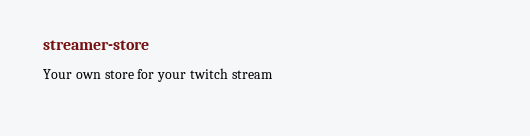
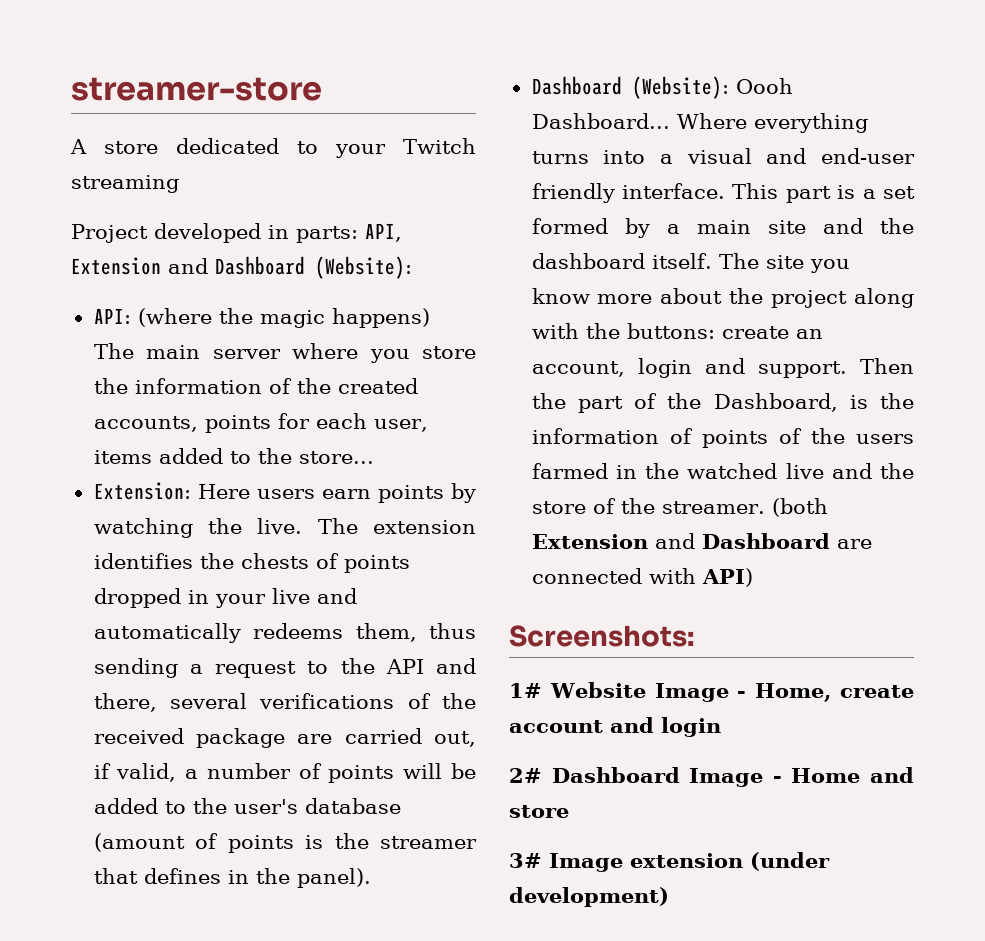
- Your own store for your twitch stream
+ A store dedicated to your Twitch streaming
+ Project developed in parts: API, Extension and Dashboard (Website):
+ API: (where the magic happens) The main server where you store the information of the created accounts, points for each user, items added to the store...
+ Extension: Here users earn points by watching the live. The extension identifies the chests of points dropped in your live and automatically redeems them, thus sending a request to the API and there, several verifications of the received package are carried out, if valid, a number of points will be added to the user's database (amount of points is the streamer that defines in the panel).
+ Dashboard (Website): Oooh Dashboard... Where everything turns into a visual and end-user friendly interface. This part is a set formed by a main site and the dashboard itself. The site you know more about the project along with the buttons: create an account, login and support. Then the part of the Dashboard, is the information of points of the users farmed in the watched live and the store of the streamer. (both Extension and Dashboard are connected with API)
+ Screenshots:
+ 1# Website Image - Home, create account and login
+ 2# Dashboard Image - Home and store
+ 3# Image extension (under development)

